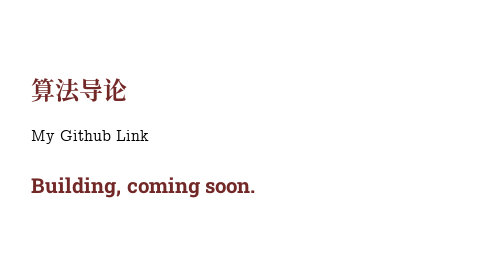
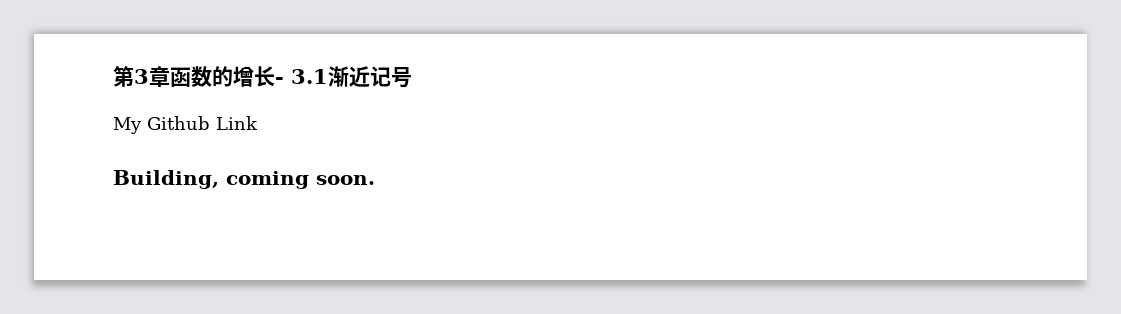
- 算法导论
+ 第3章函数的增长- 3.1渐近记号

